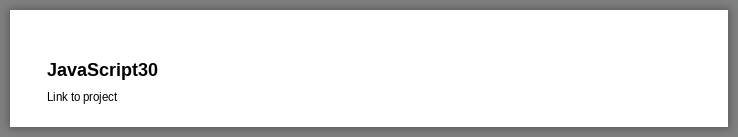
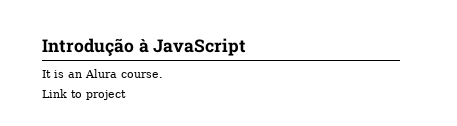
- JavaScript30
+ Introdução à JavaScript
+ It is an Alura course.

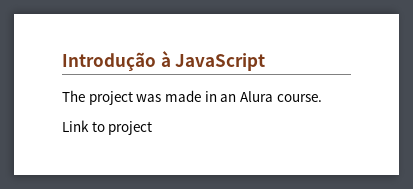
- It is an Alura course.
+ The project was made in an Alura course.

